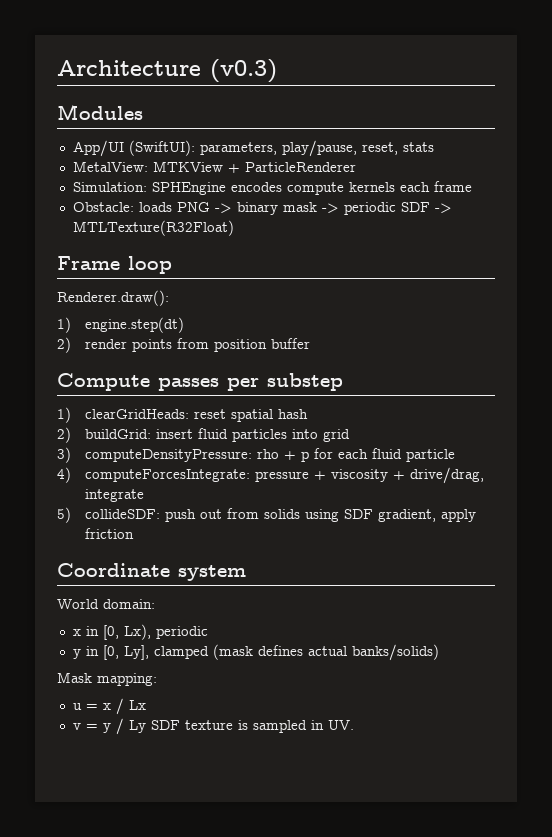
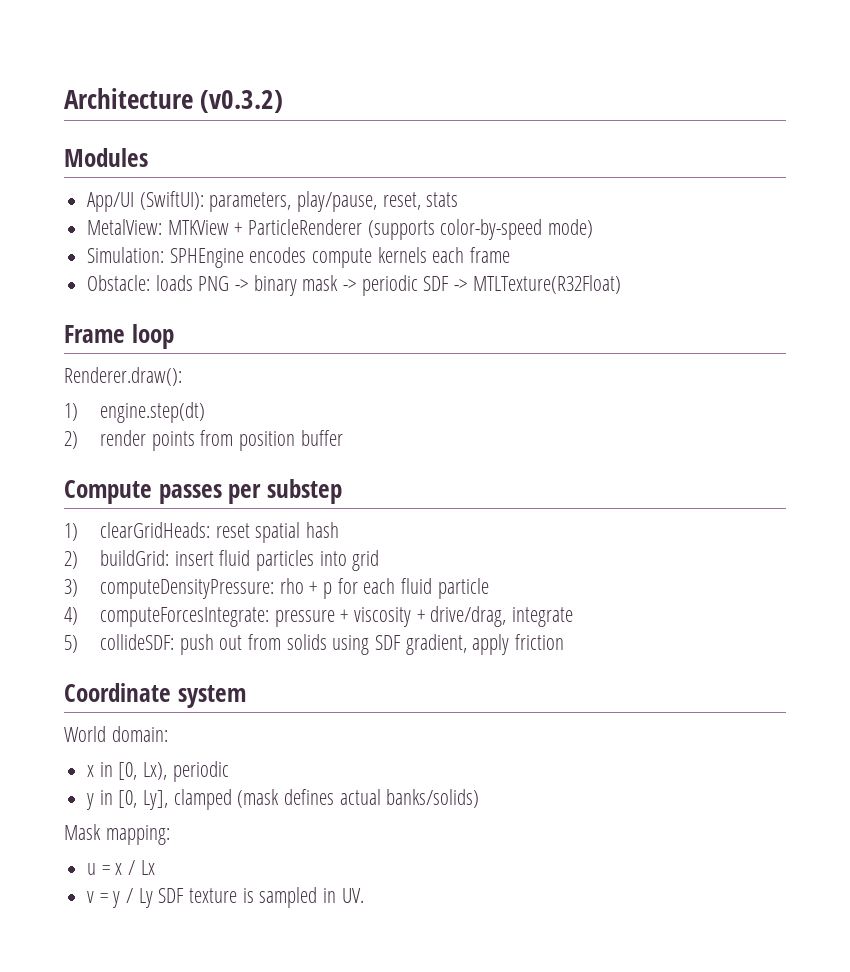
- Architecture (v0.3)
+ Architecture (v0.3.2)
- MetalView: MTKView + ParticleRenderer
+ MetalView: MTKView + ParticleRenderer (supports color-by-speed mode)

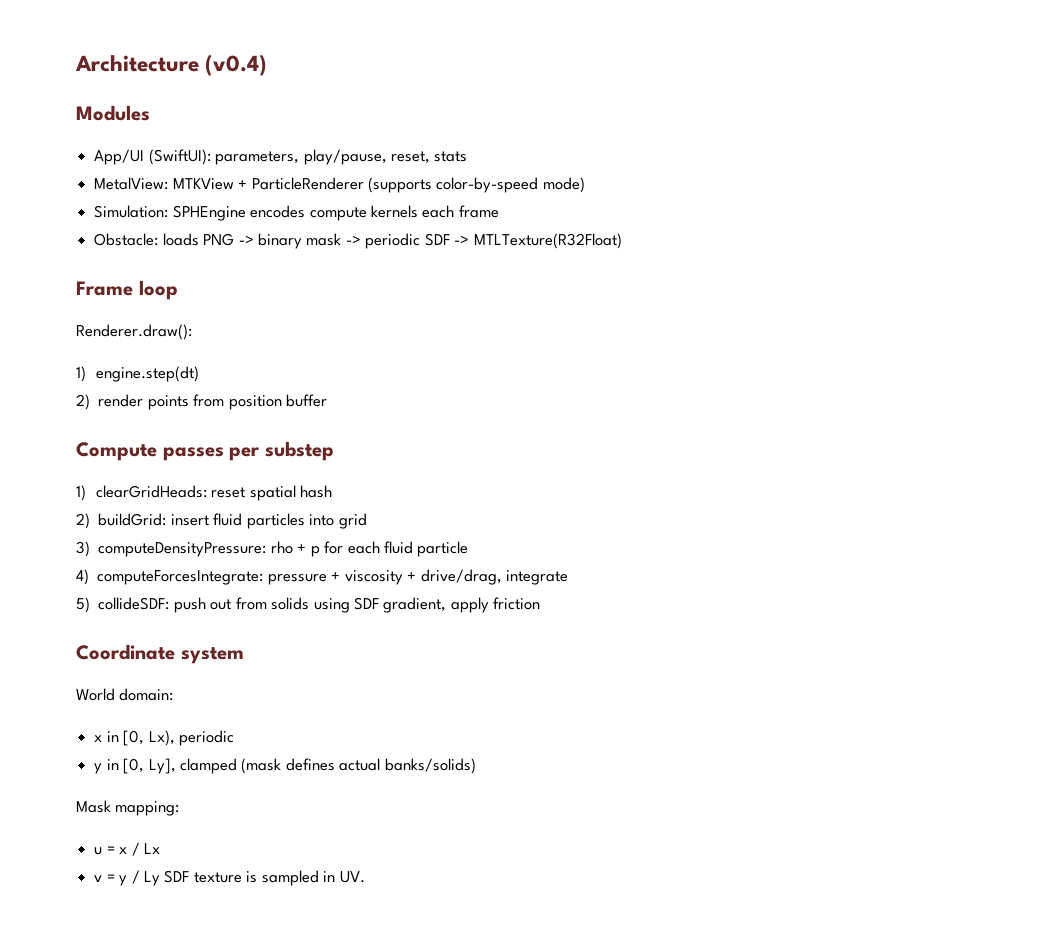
- Architecture (v0.3.2)
+ Architecture (v0.4)

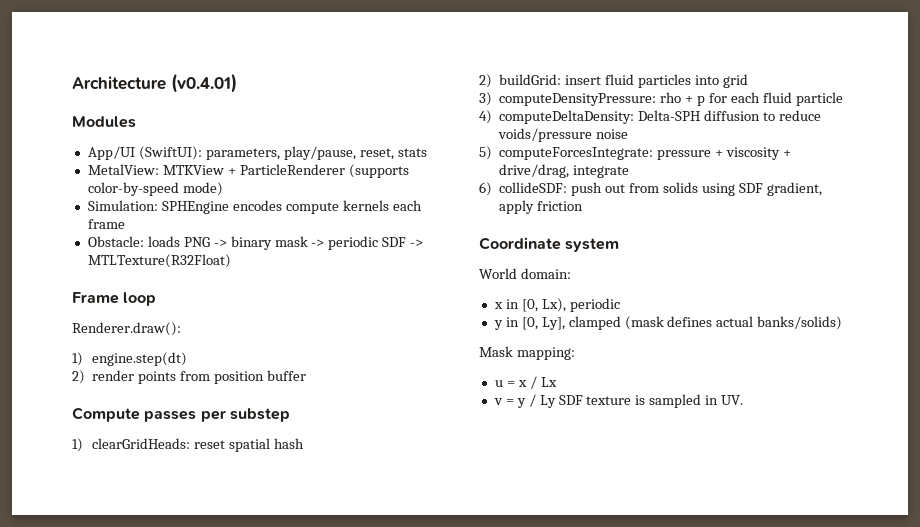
- Architecture (v0.4)
+ Architecture (v0.4.01)
- 4) computeForcesIntegrate: pressure + viscosity + drive/drag, integrate
+ 4) computeDeltaDensity: Delta-SPH diffusion to reduce voids/pressure noise
+ 5) computeForcesIntegrate: pressure + viscosity + drive/drag, integrate
- 5) collideSDF: push out from solids using SDF gradient, apply friction
+ 6) collideSDF: push out from solids using SDF gradient, apply friction

